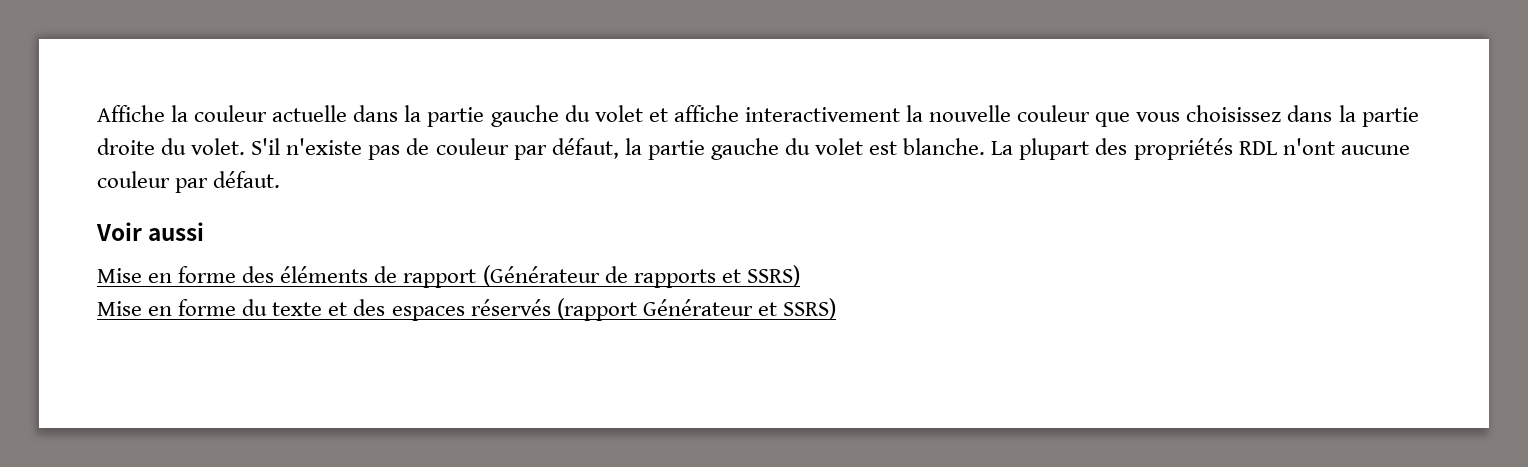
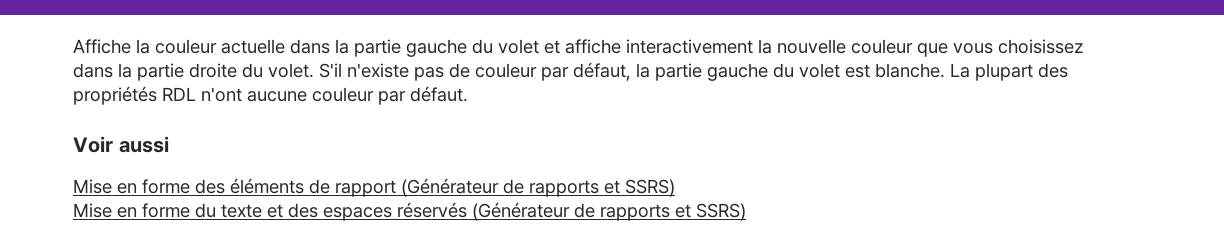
- Mise en forme du texte et des espaces réservés (rapport Générateur et SSRS)
+ Mise en forme du texte et des espaces réservés (Générateur de rapports et SSRS)

